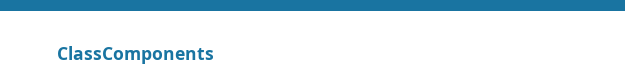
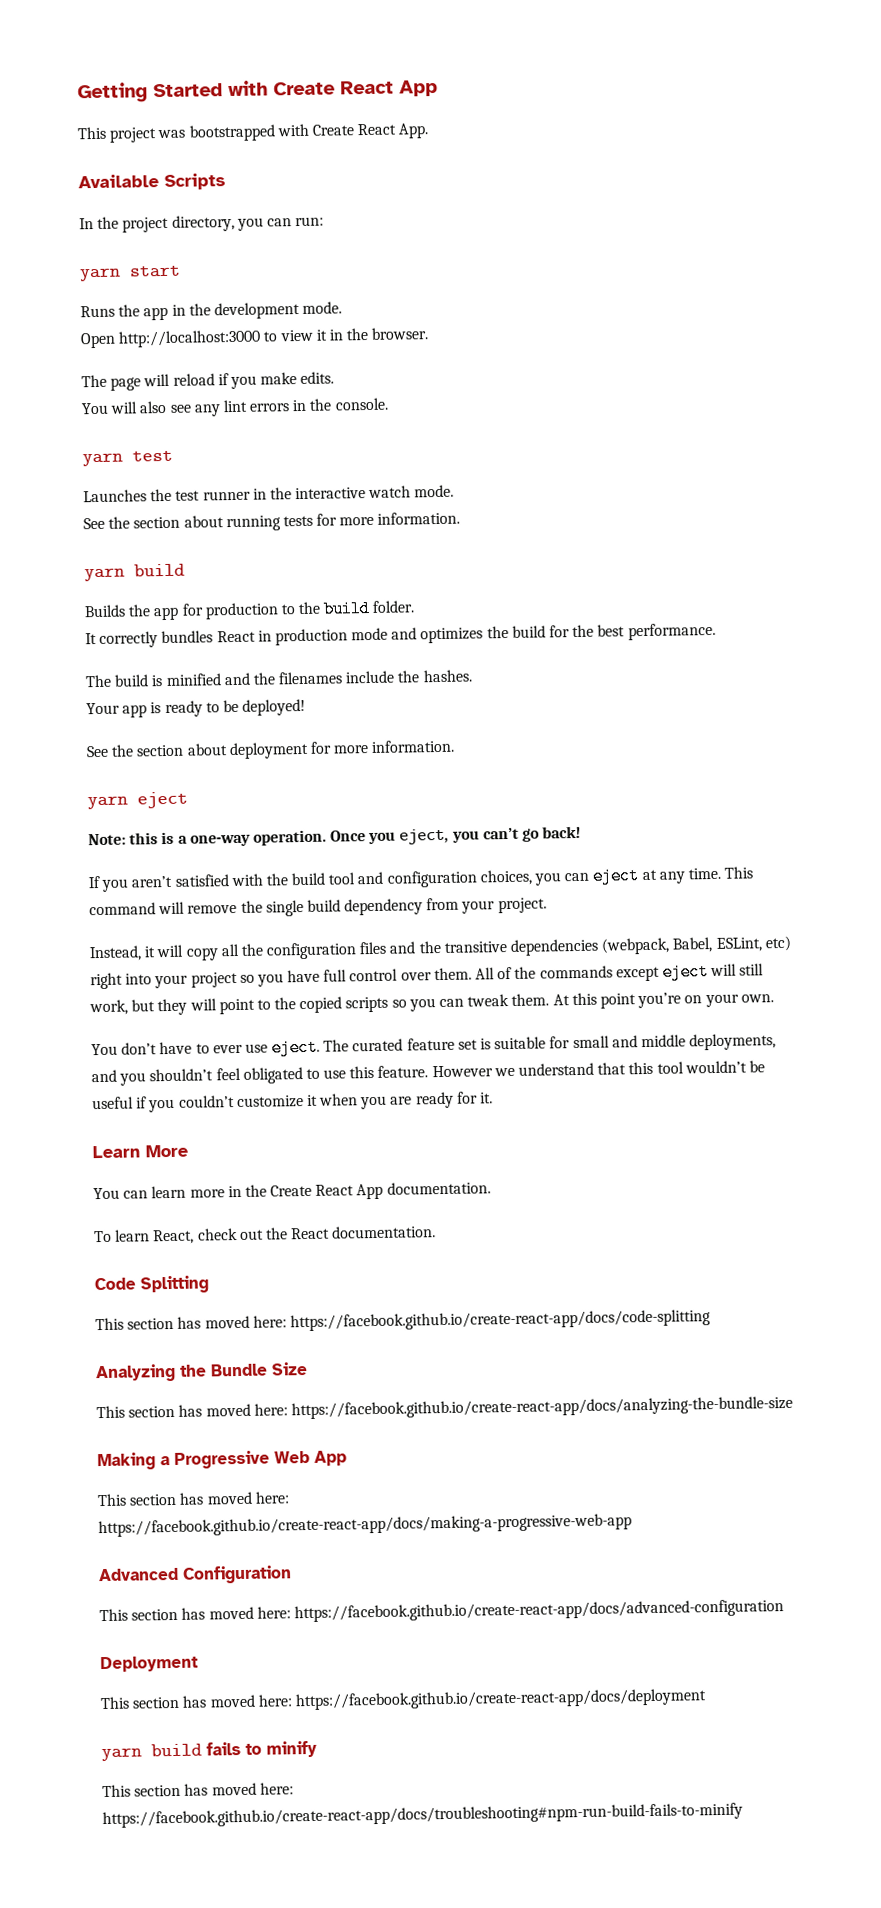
- ClassComponents
+ Getting Started with Create React App
+ This project was bootstrapped with Create React App.
+ Available Scripts
+ In the project directory, you can run:
+ yarn start
+ Runs the app in the development mode.
+ Open http://localhost:3000 to view it in the browser.
+ The page will reload if you make edits.
+ You will also see any lint errors in the console.
+ yarn test
+ Launches the test runner in the interactive watch mode.
+ See the section about running tests for more information.
+ yarn build
+ Builds the app for production to the build folder.
+ It correctly bundles React in production mode and optimizes the build for the best performance.
+ The build is minified and the filenames include the hashes.
+ Your app is ready to be deployed!
+ See the section about deployment for more information.
+ yarn eject
+ Note: this is a one-way operation. Once you eject, you can’t go back!
+ If you aren’t satisfied with the build tool and configuration choices, you can eject at any time. This command will remove the single build dependency from your project.
+ Instead, it will copy all the configuration files and the transitive dependencies (webpack, Babel, ESLint, etc) right into your project so you have full control over them. All of the commands except eject will still work, but they will point to the copied scripts so you can tweak them. At this point you’re on your own.
+ You don’t have to ever use eject. The curated feature set is suitable for small and middle deployments, and you shouldn’t feel obligated to use this feature. However we understand that this tool wouldn’t be useful if you couldn’t customize it when you are ready for it.
+ Learn More
+ You can learn more in the Create React App documentation.
+ To learn React, check out the React documentation.
+ Code Splitting
+ This section has moved here: https://facebook.github.io/create-react-app/docs/code-splitting
+ Analyzing the Bundle Size
+ This section has moved here: https://facebook.github.io/create-react-app/docs/analyzing-the-bundle-size
+ Making a Progressive Web App
+ This section has moved here: https://facebook.github.io/create-react-app/docs/making-a-progressive-web-app
+ Advanced Configuration
+ This section has moved here: https://facebook.github.io/create-react-app/docs/advanced-configuration
+ Deployment
+ This section has moved here: https://facebook.github.io/create-react-app/docs/deployment
+ yarn build fails to minify
+ This section has moved here: https://facebook.github.io/create-react-app/docs/troubleshooting#npm-run-build-fails-to-minify

